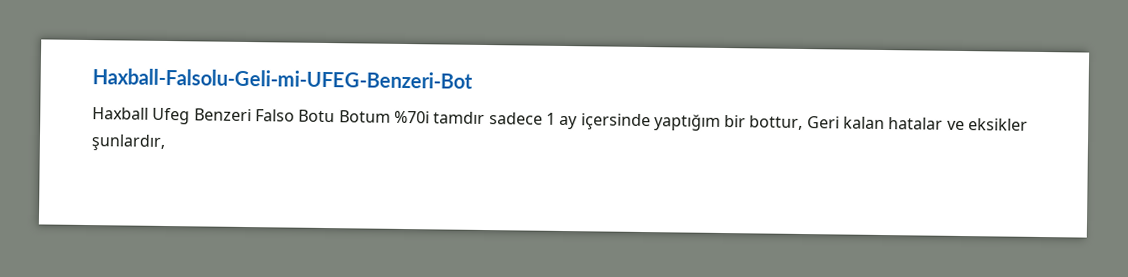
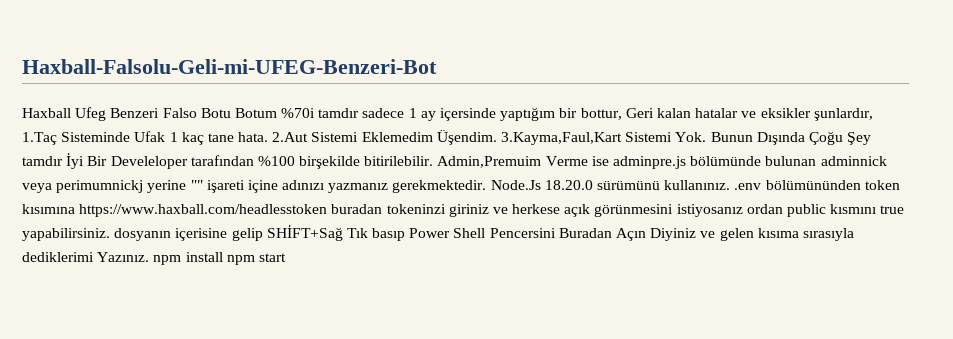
- Haxball Ufeg Benzeri Falso Botu Botum %70i tamdır sadece 1 ay içersinde yaptığım bir bottur, Geri kalan hatalar ve eksikler şunlardır,
+ Haxball Ufeg Benzeri Falso Botu Botum %70i tamdır sadece 1 ay içersinde yaptığım bir bottur, Geri kalan hatalar ve eksikler şunlardır, 1.Taç Sisteminde Ufak 1 kaç tane hata. 2.Aut Sistemi Eklemedim Üşendim. 3.Kayma,Faul,Kart Sistemi Yok. Bunun Dışında Çoğu Şey tamdır İyi Bir Develeloper tarafından %100 birşekilde bitirilebilir. Admin,Premuim Verme ise adminpre.js bölümünde bulunan adminnick veya perimumnickj yerine "" işareti içine adınızı yazmanız gerekmektedir. Node.Js 18.20.0 sürümünü kullanınız. .env bölümününden token kısımına https://www.haxball.com/headlesstoken buradan tokeninzi giriniz ve herkese açık görünmesini istiyosanız ordan public kısmını true yapabilirsiniz. dosyanın içerisine gelip SHİFT+Sağ Tık basıp Power Shell Pencersini Buradan Açın Diyiniz ve gelen kısıma sırasıyla dediklerimi Yazınız. npm install npm start

